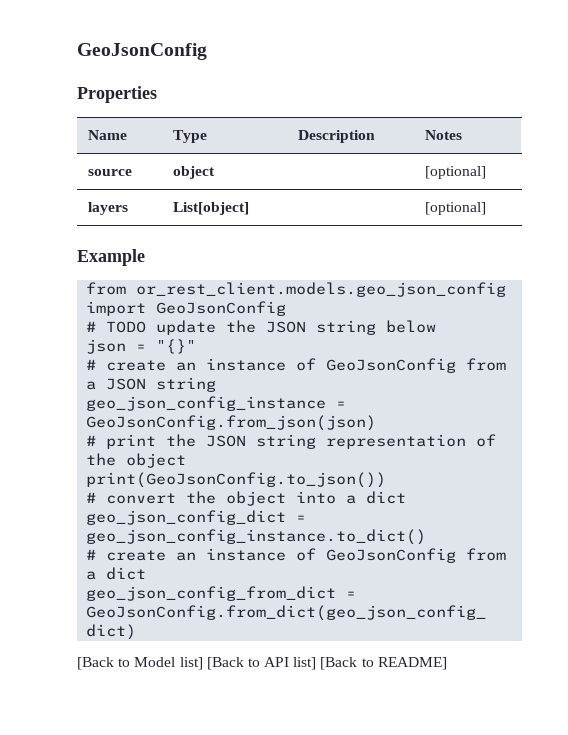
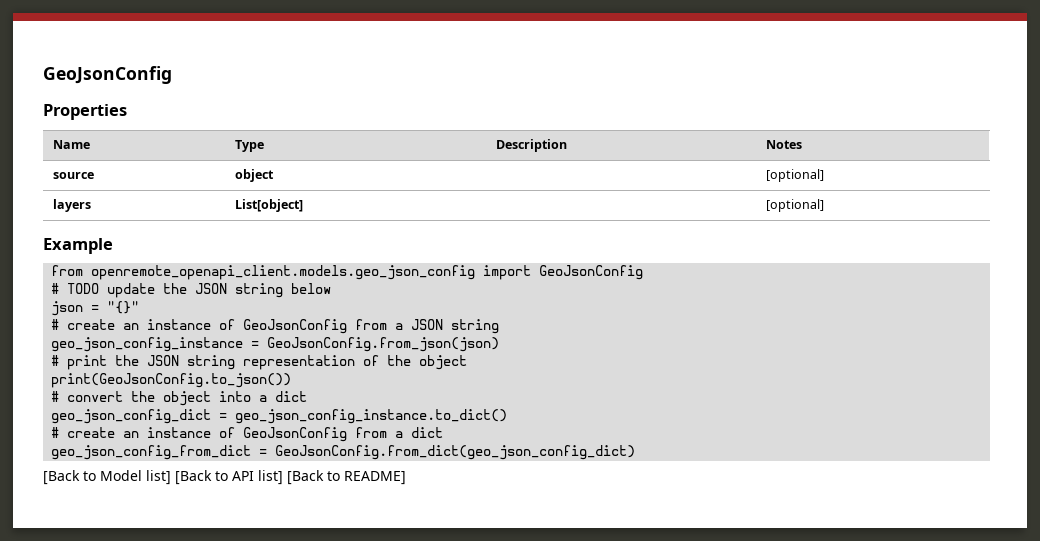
- from or_rest_client.models.geo_json_config import GeoJsonConfig
+ from openremote_openapi_client.models.geo_json_config import GeoJsonConfig

